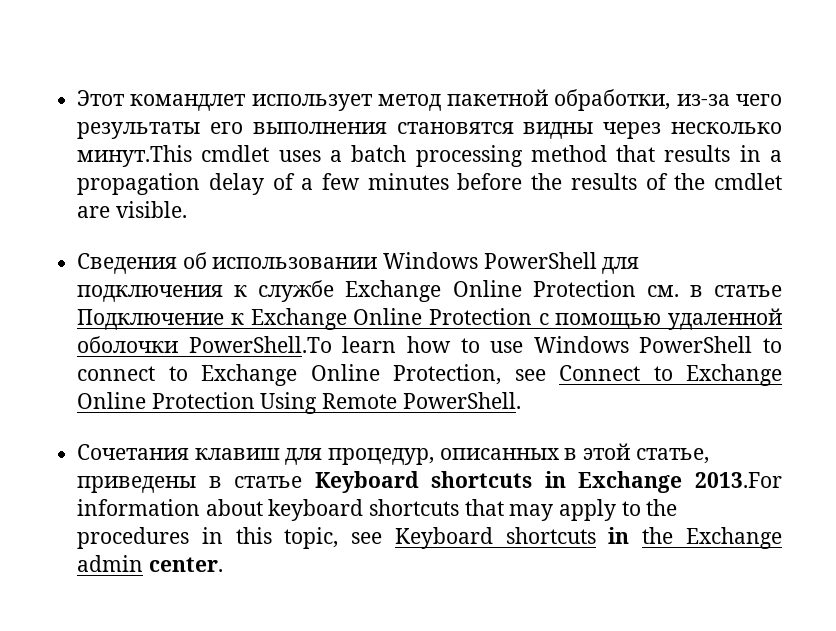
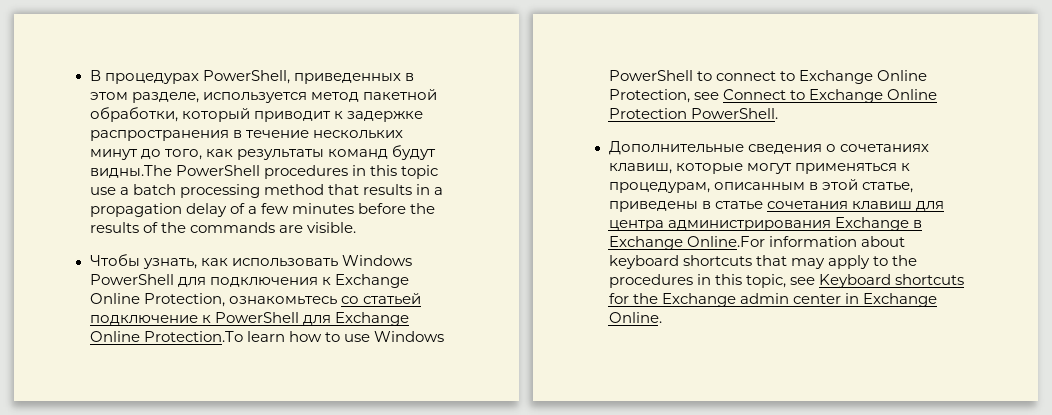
- Этот командлет использует метод пакетной обработки, из-за чего результаты его выполнения становятся видны через несколько минут.This cmdlet uses a batch processing method that results in a propagation delay of a few minutes before the results of the cmdlet are visible.
+ В процедурах PowerShell, приведенных в этом разделе, используется метод пакетной обработки, который приводит к задержке распространения в течение нескольких минут до того, как результаты команд будут видны.The PowerShell procedures in this topic use a batch processing method that results in a propagation delay of a few minutes before the results of the commands are visible.
- Сведения об использовании Windows PowerShell для подключения к службе Exchange Online Protection см. в статье Подключение к Exchange Online Protection с помощью удаленной оболочки PowerShell.To learn how to use Windows PowerShell to connect to Exchange Online Protection, see Connect to Exchange Online Protection Using Remote PowerShell.
+ Чтобы узнать, как использовать Windows PowerShell для подключения к Exchange Online Protection, ознакомьтесь со статьей подключение к PowerShell для Exchange Online Protection.To learn how to use Windows PowerShell to connect to Exchange Online Protection, see Connect to Exchange Online Protection PowerShell.
- Сочетания клавиш для процедур, описанных в этой статье, приведены в статье Keyboard shortcuts in Exchange 2013.For information about keyboard shortcuts that may apply to the procedures in this topic, see Keyboard shortcuts in the Exchange admin center.
+ Дополнительные сведения о сочетаниях клавиш, которые могут применяться к процедурам, описанным в этой статье, приведены в статье сочетания клавиш для центра администрирования Exchange в Exchange Online.For information about keyboard shortcuts that may apply to the procedures in this topic, see Keyboard shortcuts for the Exchange admin center in Exchange Online.

